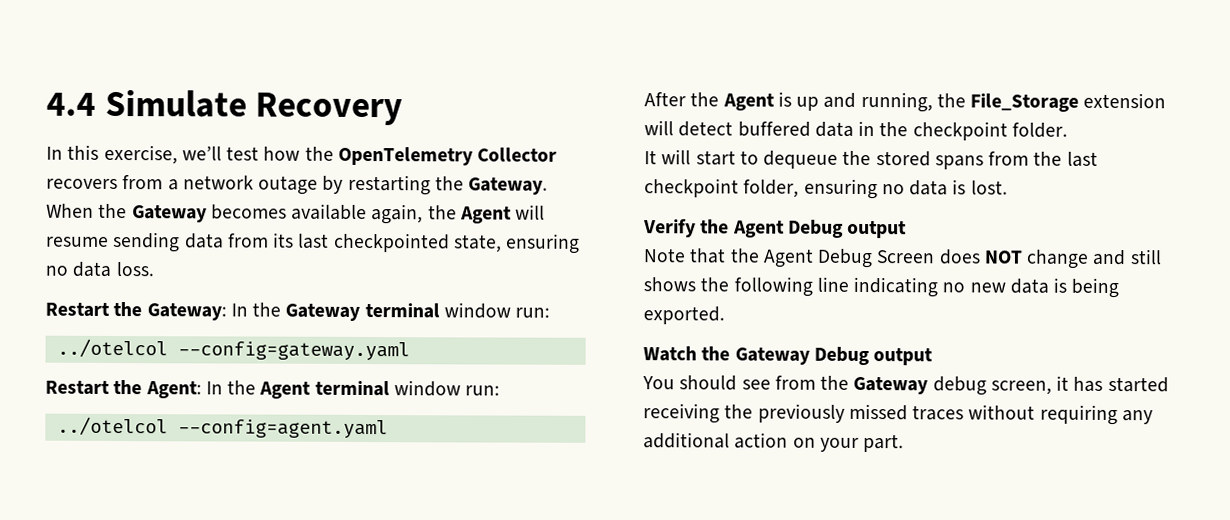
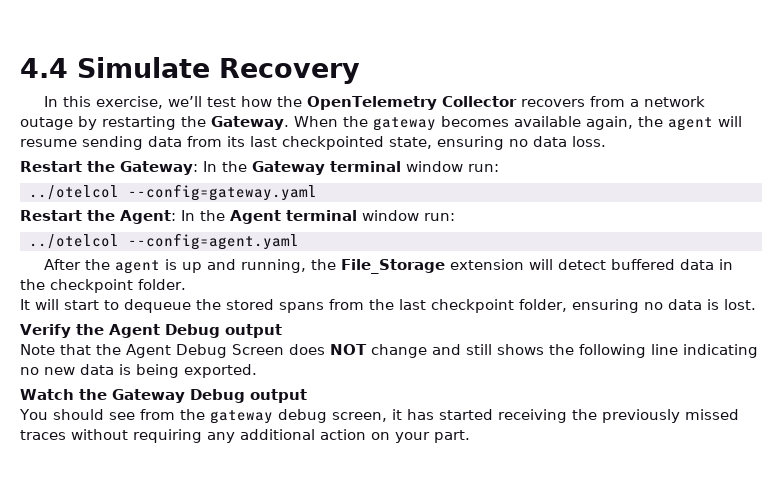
- When the Gateway becomes available again, the Agent will resume sending data from its last checkpointed state, ensuring no data loss.
+ When the gateway becomes available again, the agent will resume sending data from its last checkpointed state, ensuring no data loss.
- After the Agent is up and running, the File_Storage extension will detect buffered data in the checkpoint folder.
+ After the agent is up and running, the File_Storage extension will detect buffered data in the checkpoint folder.
- You should see from the Gateway debug screen, it has started receiving the previously missed traces without requiring any additional action on your part.
+ You should see from the gateway debug screen, it has started receiving the previously missed traces without requiring any additional action on your part.

